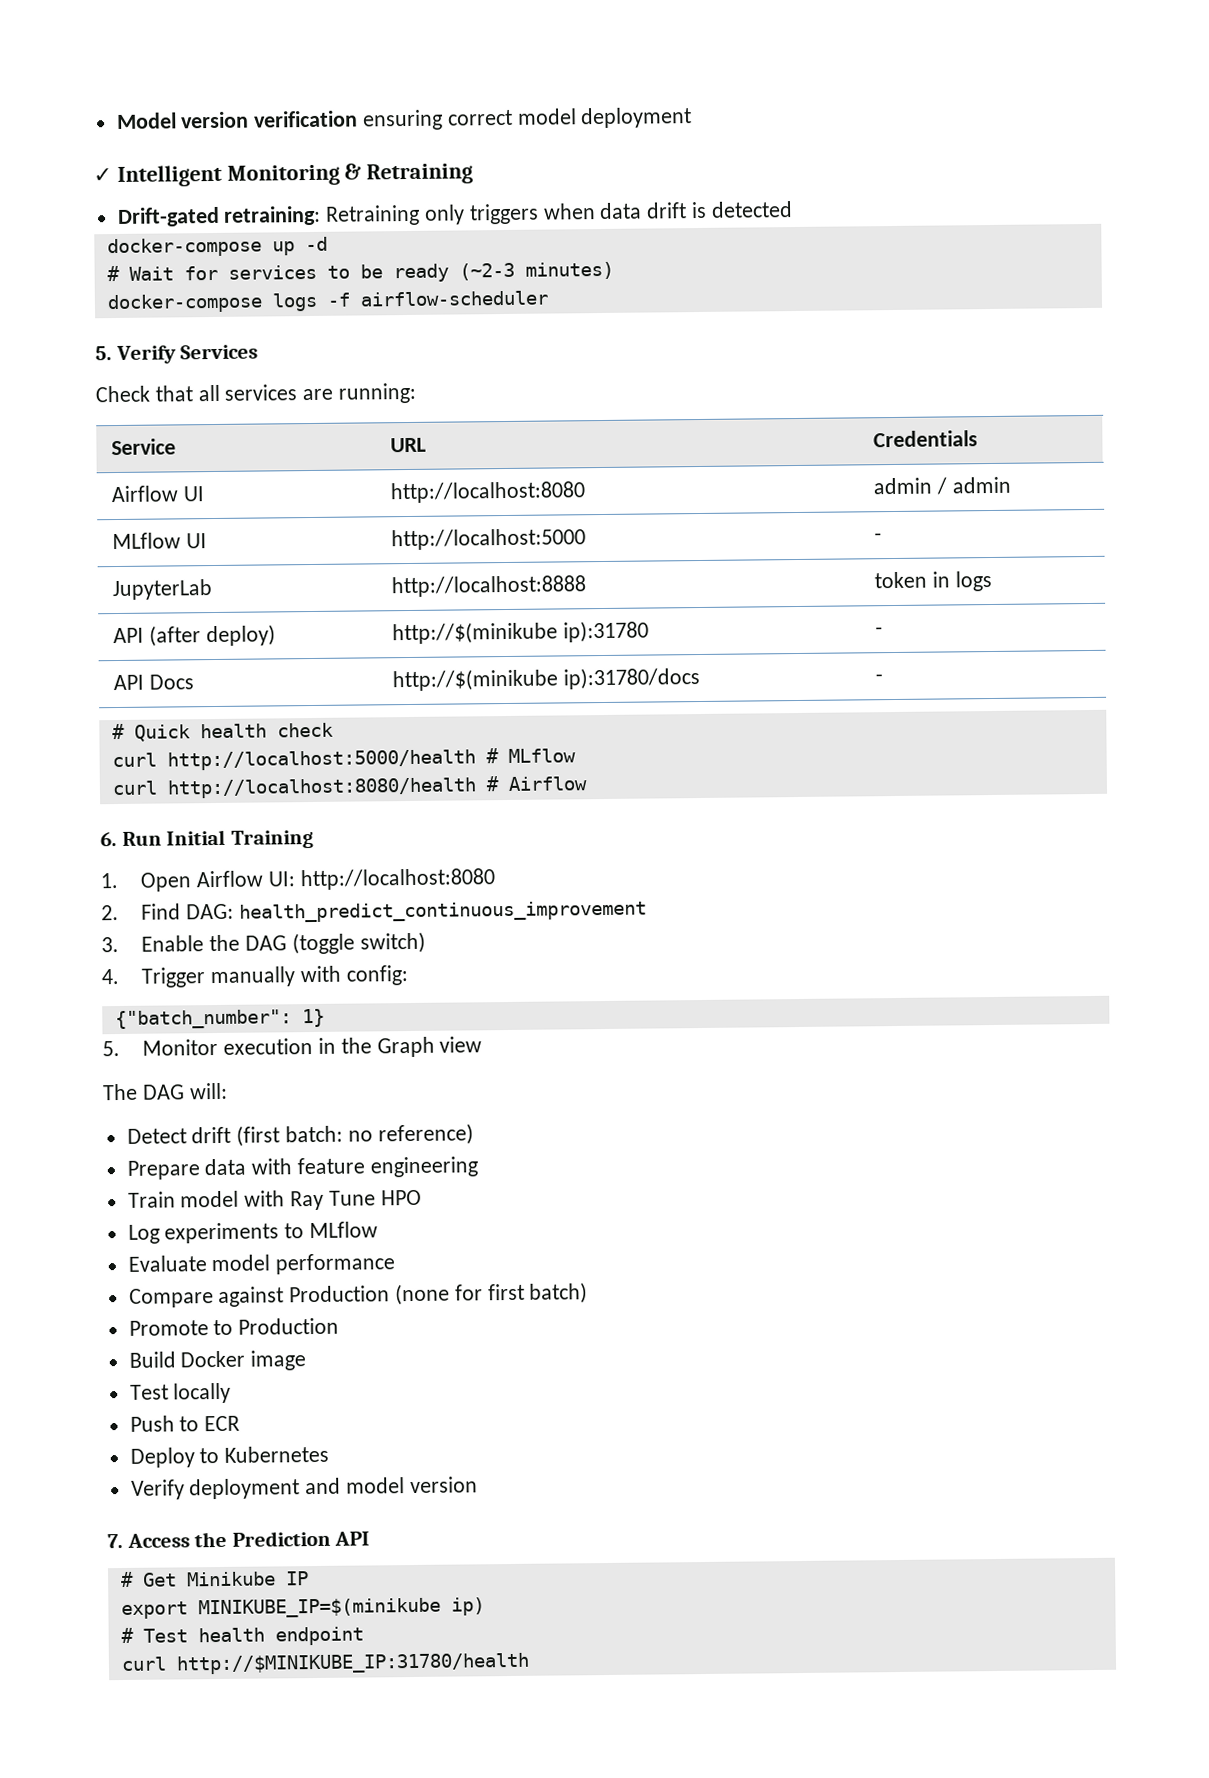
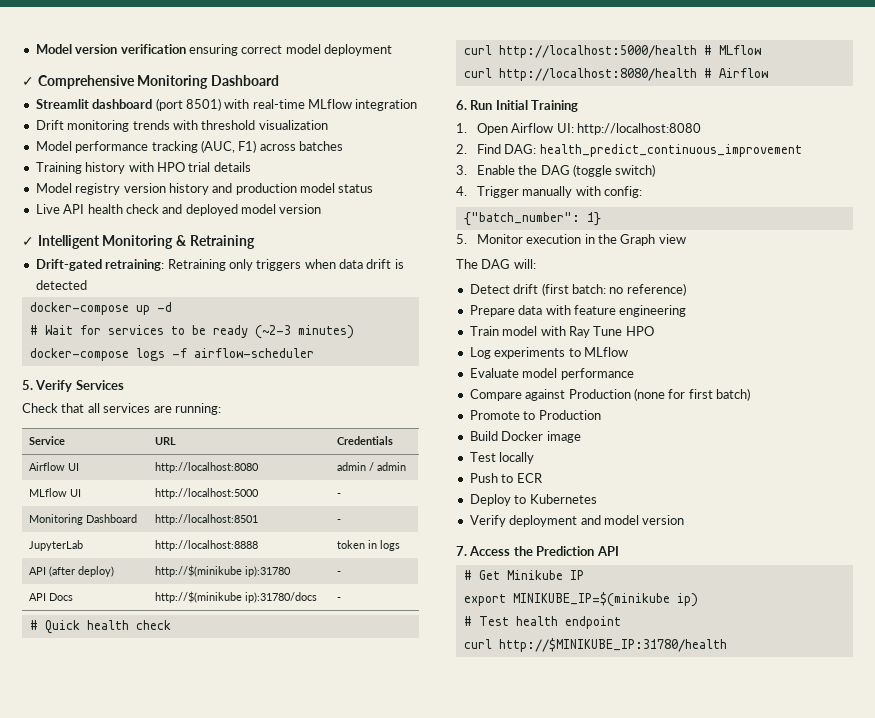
+ ✓ Comprehensive Monitoring Dashboard
+ Streamlit dashboard (port 8501) with real-time MLflow integration
+ Drift monitoring trends with threshold visualization
+ Model performance tracking (AUC, F1) across batches
+ Training history with HPO trial details
+ Model registry version history and production model status
+ Live API health check and deployed model version
+ Monitoring Dashboard | http://localhost:8501 | -

